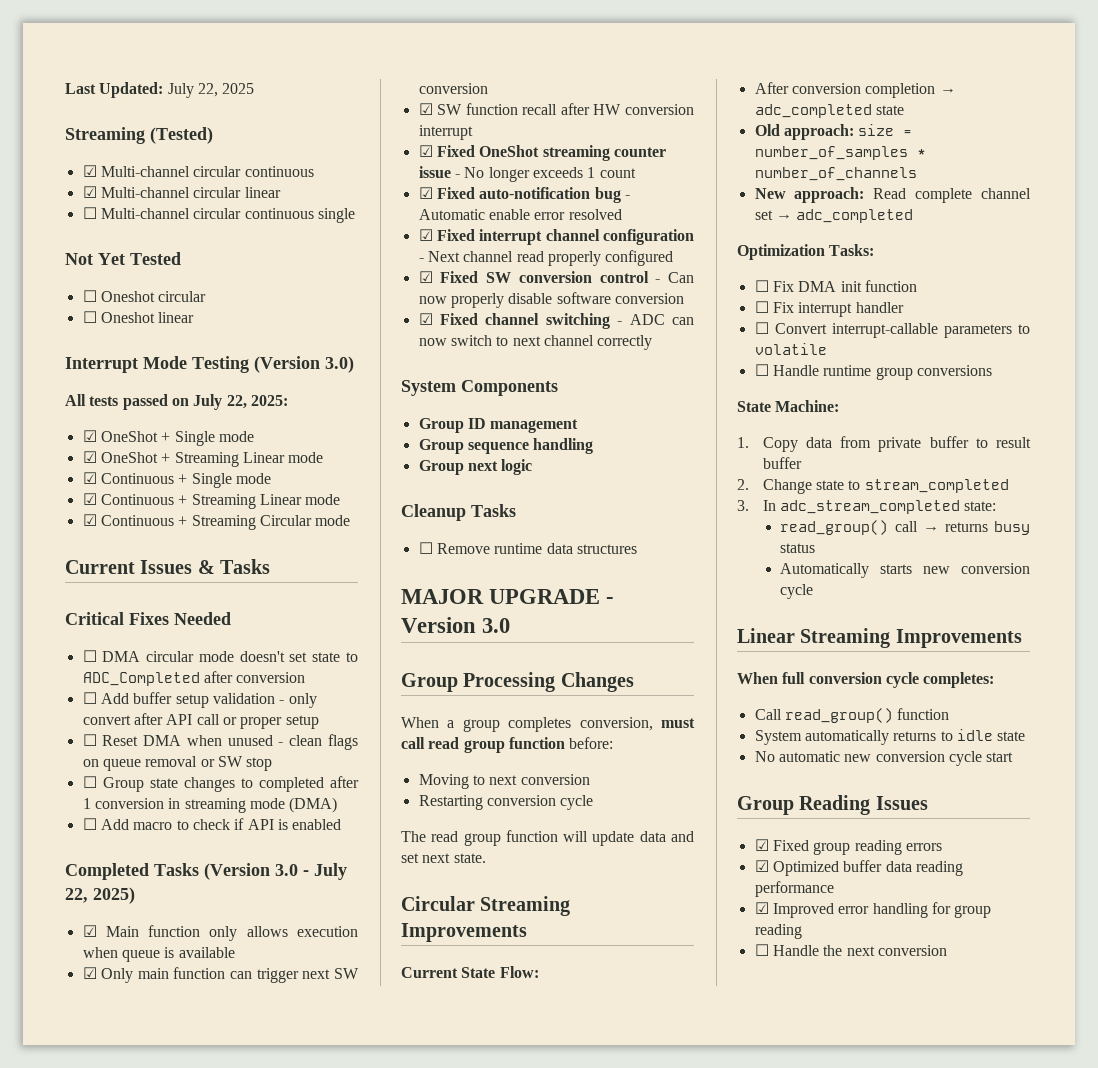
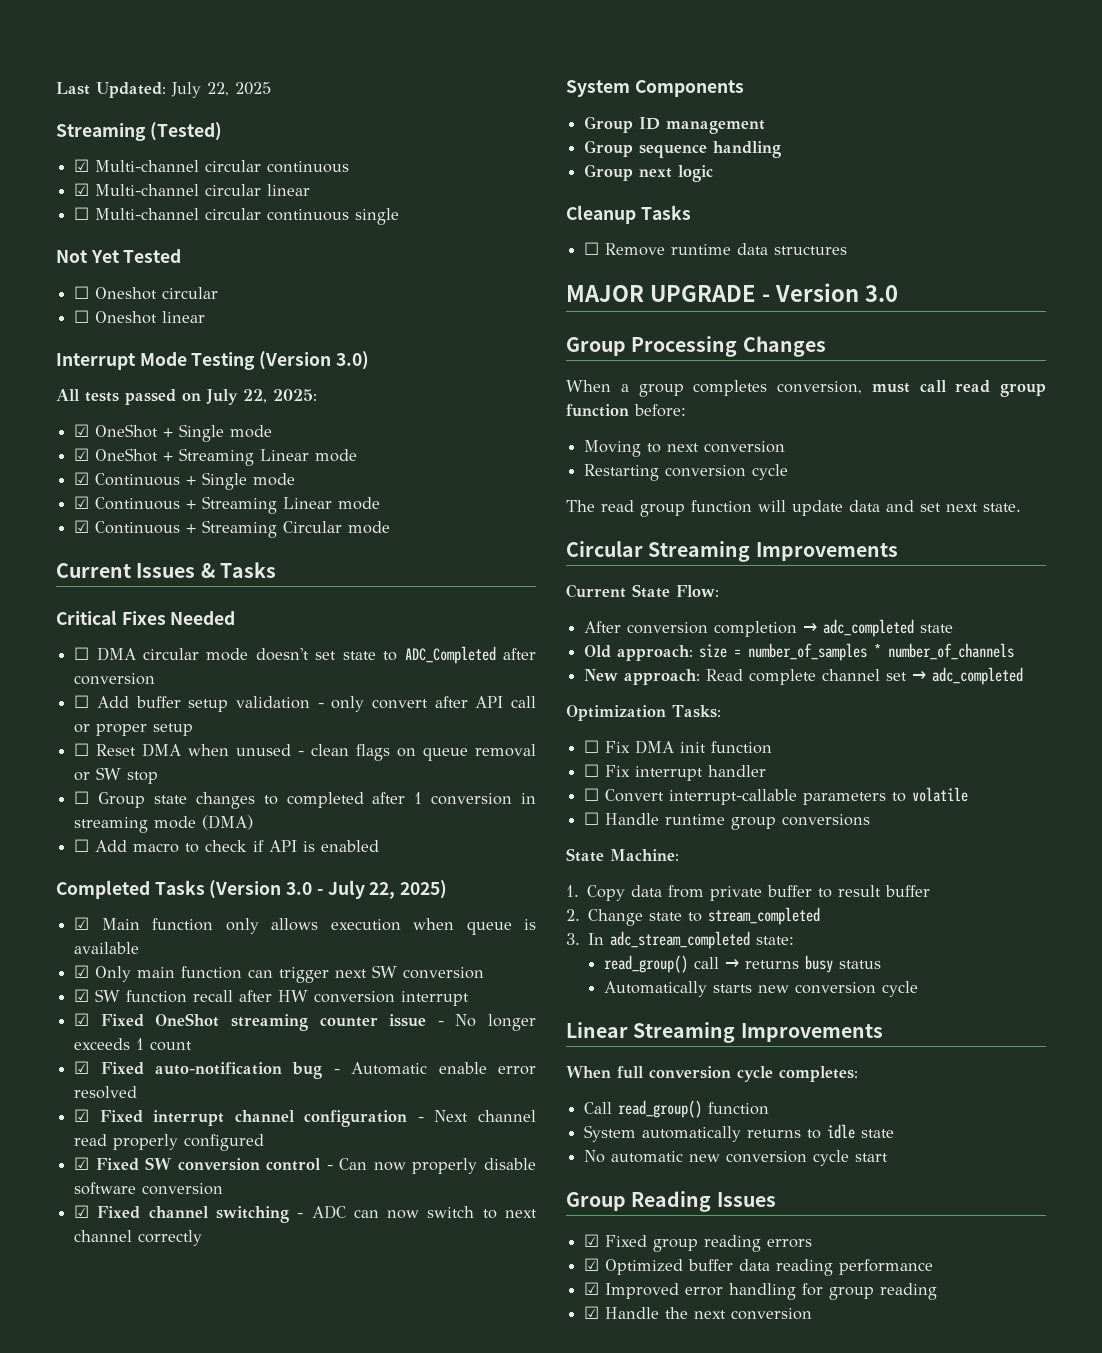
- ☐ Handle the next conversion
+ ☑ Handle the next conversion

